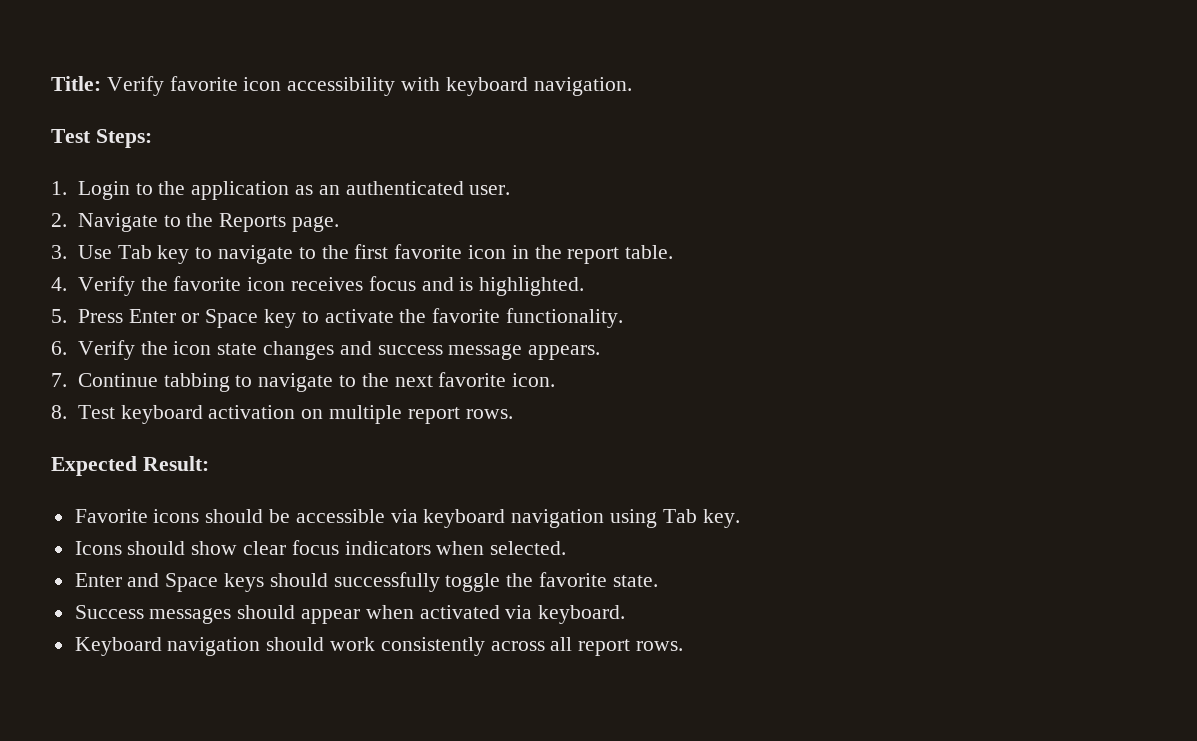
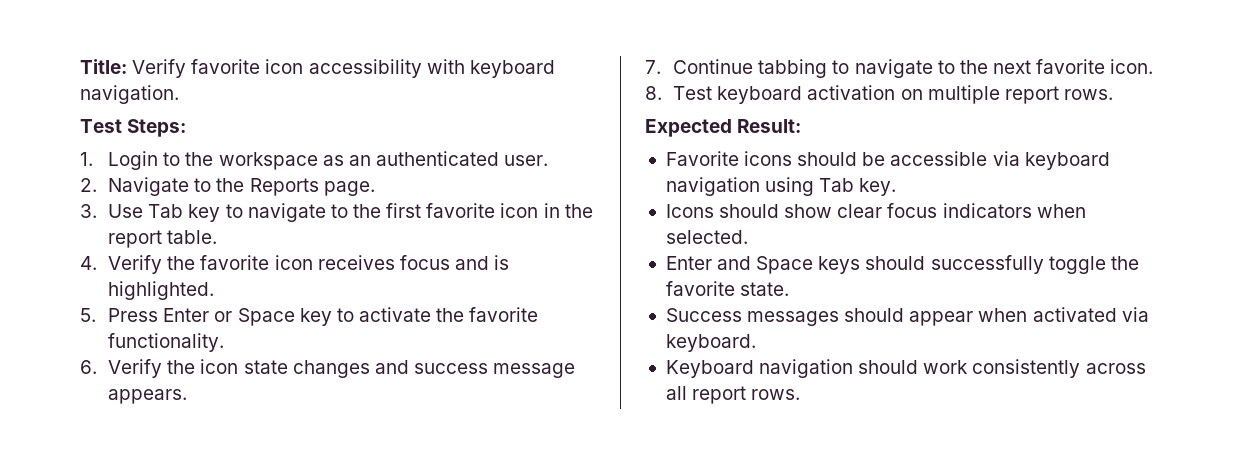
- 1. Login to the application as an authenticated user.
+ 1. Login to the workspace as an authenticated user.

